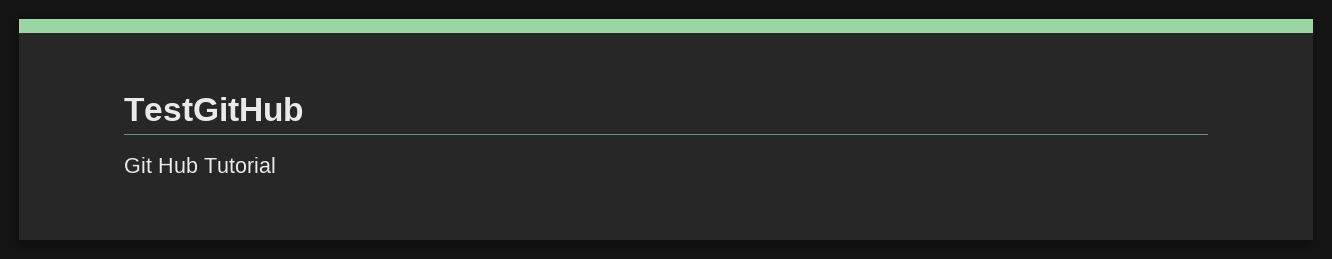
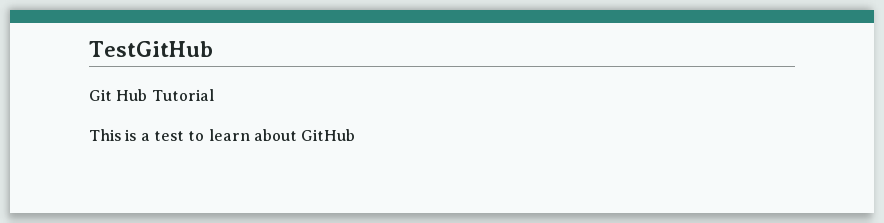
+ This is a test to learn about GitHub

